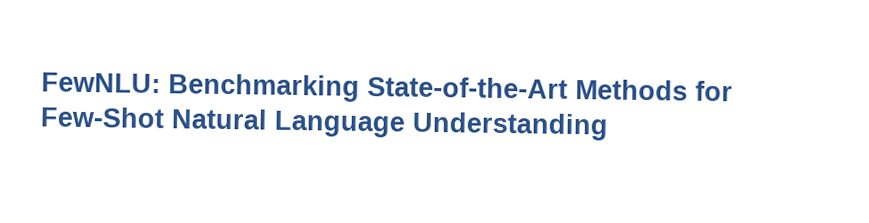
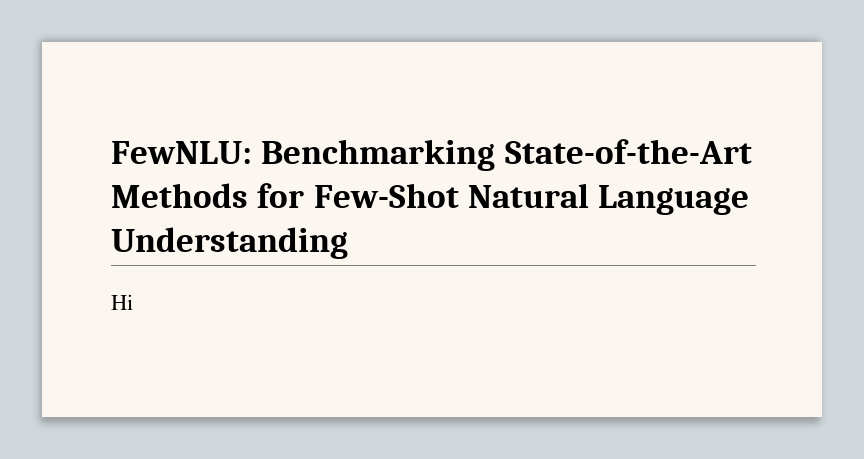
+ Hi

